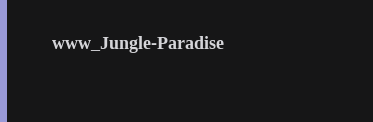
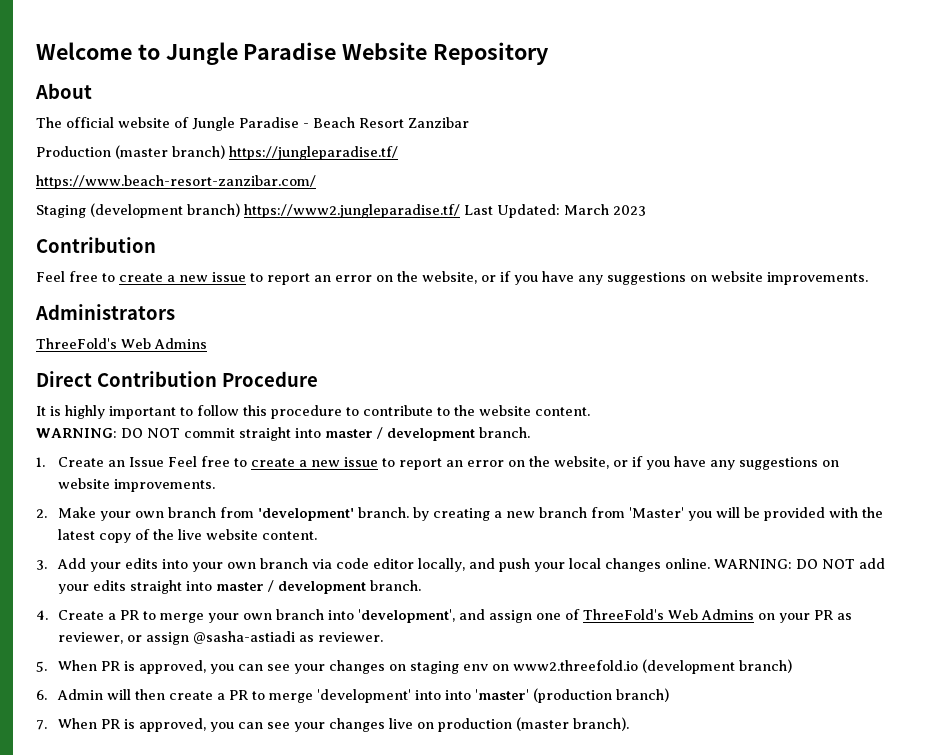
- www_Jungle-Paradise
+ Welcome to Jungle Paradise Website Repository
+ About
+ The official website of Jungle Paradise - Beach Resort Zanzibar
+ Production (master branch) https://jungleparadise.tf/
+ https://www.beach-resort-zanzibar.com/
+ Staging (development branch) https://www2.jungleparadise.tf/ Last Updated: March 2023
+ Contribution
+ Feel free to create a new issue to report an error on the website, or if you have any suggestions on website improvements.
+ Administrators
+ ThreeFold's Web Admins
+ Direct Contribution Procedure
+ It is highly important to follow this procedure to contribute to the website content.
+ WARNING: DO NOT commit straight into master / development branch.
+ 1. Create an Issue Feel free to create a new issue to report an error on the website, or if you have any suggestions on website improvements.
+ 2. Make your own branch from 'development' branch. by creating a new branch from 'Master' you will be provided with the latest copy of the live website content.
+ 3. Add your edits into your own branch via code editor locally, and push your local changes online. WARNING: DO NOT add your edits straight into master / development branch.
+ 4. Create a PR to merge your own branch into 'development', and assign one of ThreeFold's Web Admins on your PR as reviewer, or assign @sasha-astiadi as reviewer.
+ 5. When PR is approved, you can see your changes on staging env on www2.threefold.io (development branch)
+ 6. Admin will then create a PR to merge 'development' into into 'master' (production branch)
+ 7. When PR is approved, you can see your changes live on production (master branch).

